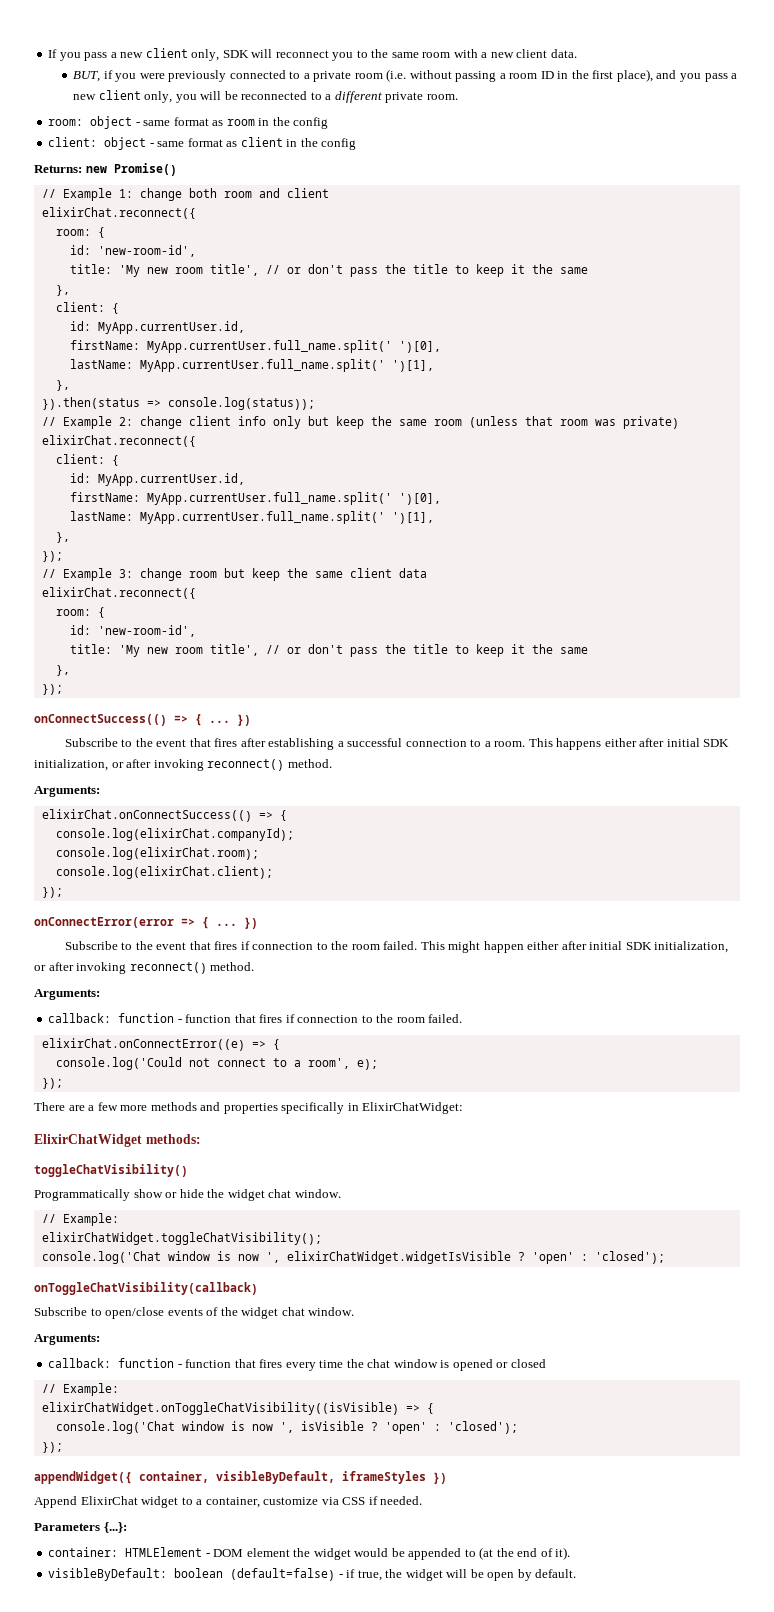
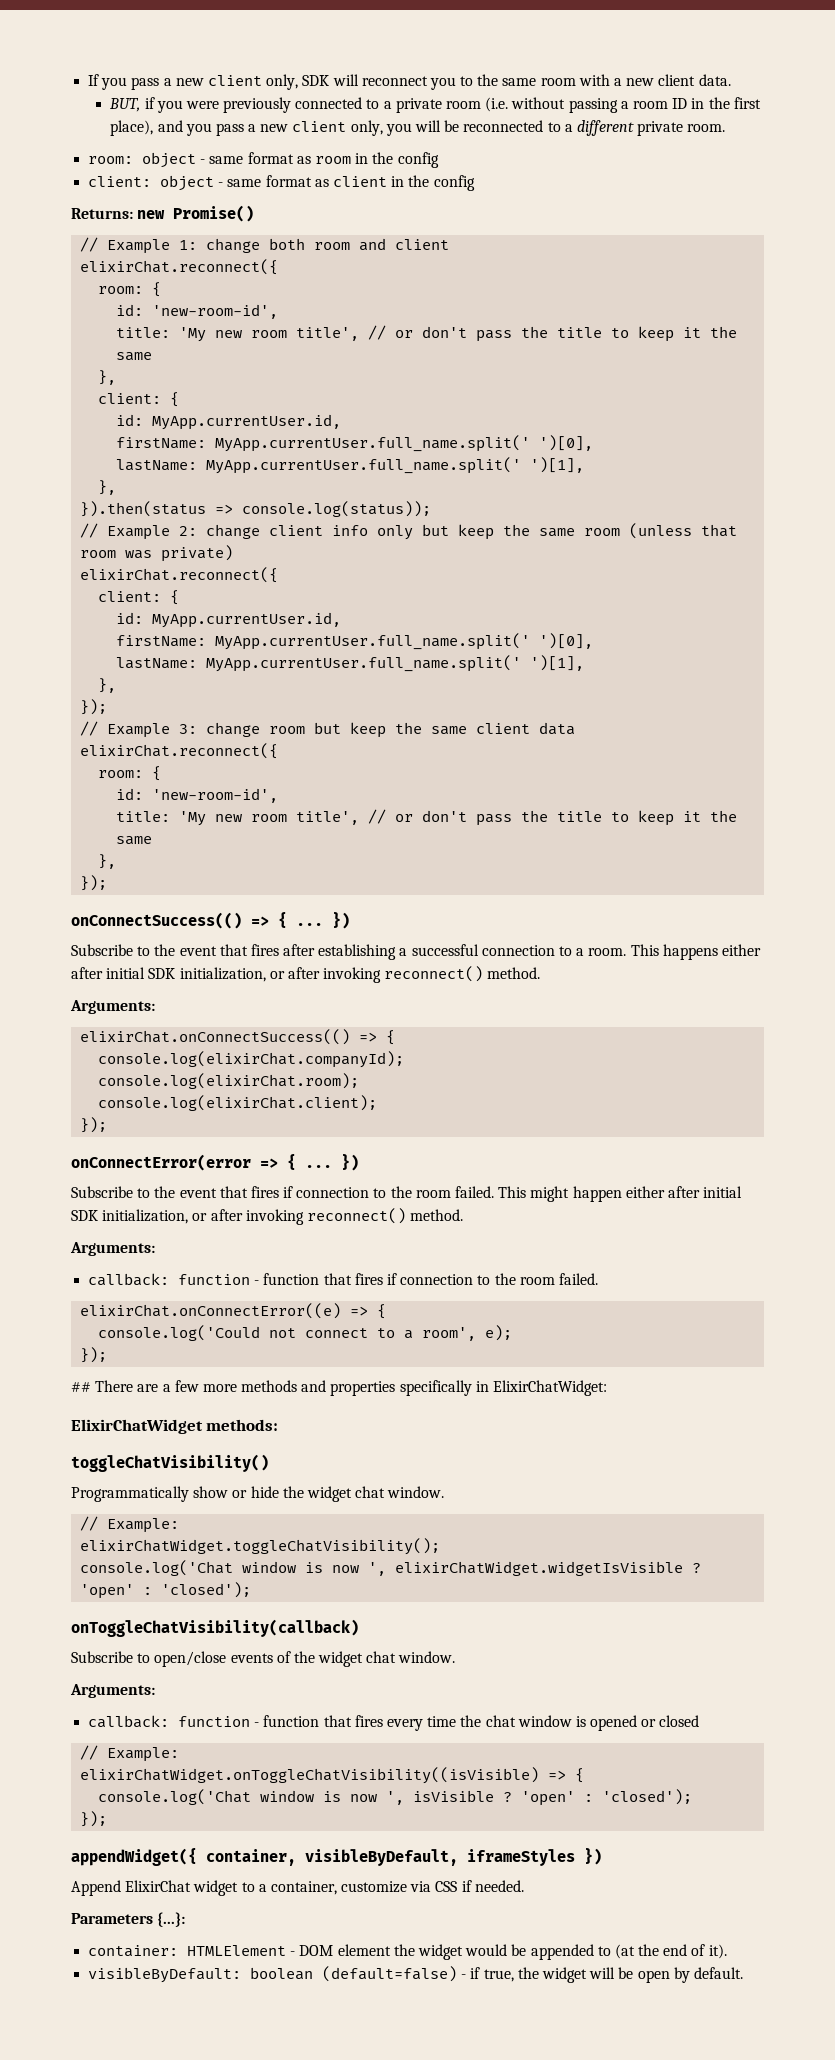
- There are a few more methods and properties specifically in ElixirChatWidget:
+ ## There are a few more methods and properties specifically in ElixirChatWidget:

